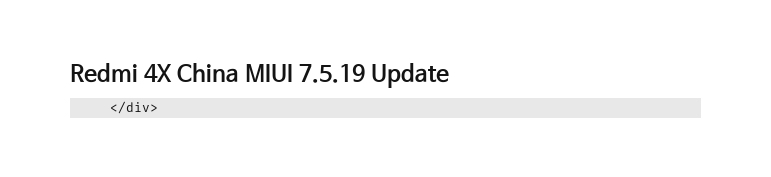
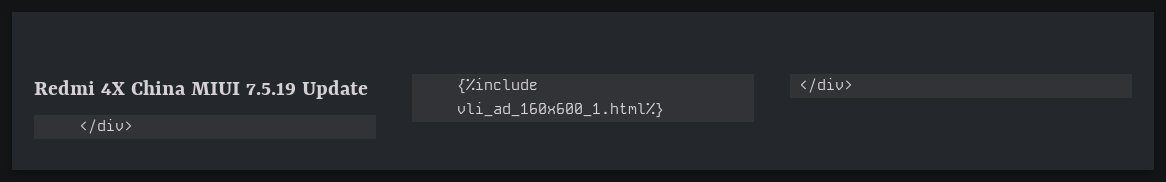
+ {%include vli_ad_160x600_1.html%}
+ </div>

